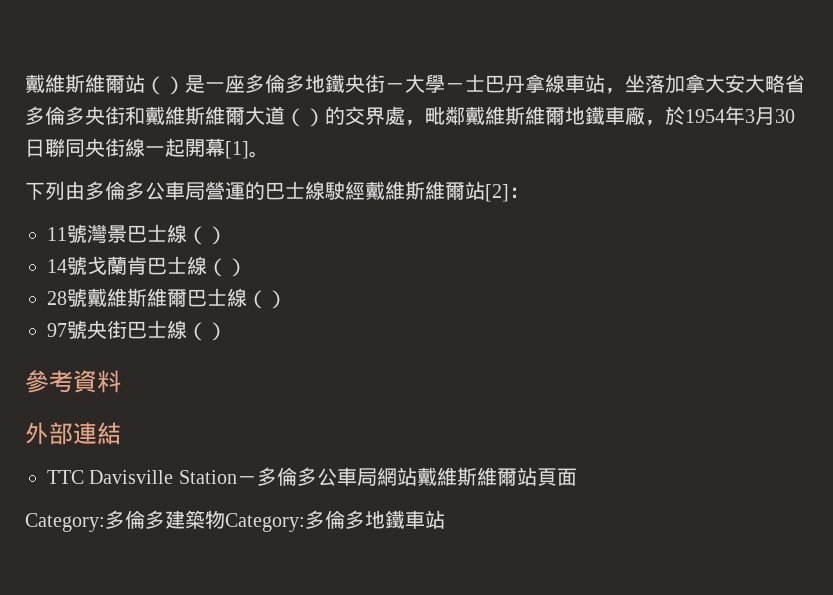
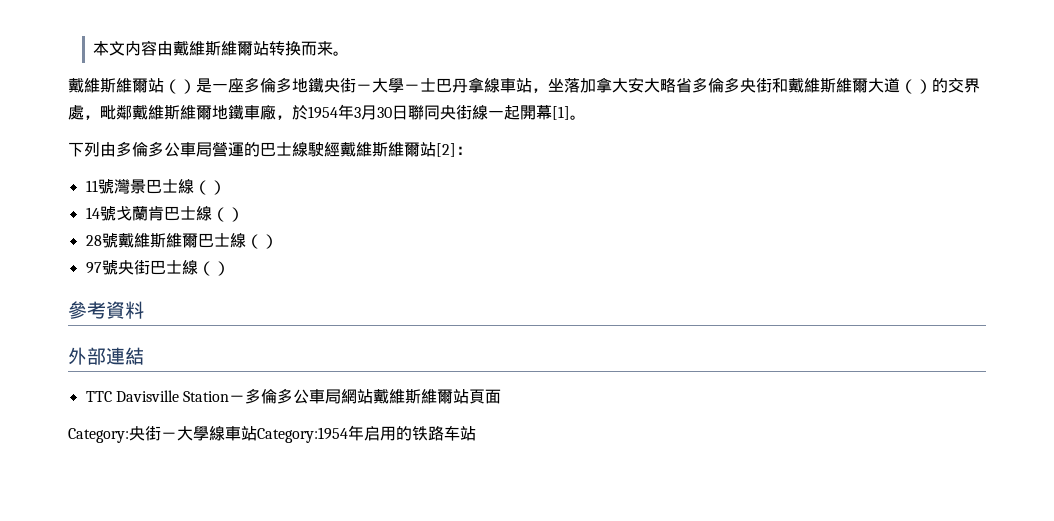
+ 本文内容由戴維斯維爾站转换而来。
- Category:多倫多建築物Category:多倫多地鐵車站
+ Category:央街－大學線車站Category:1954年启用的铁路车站

